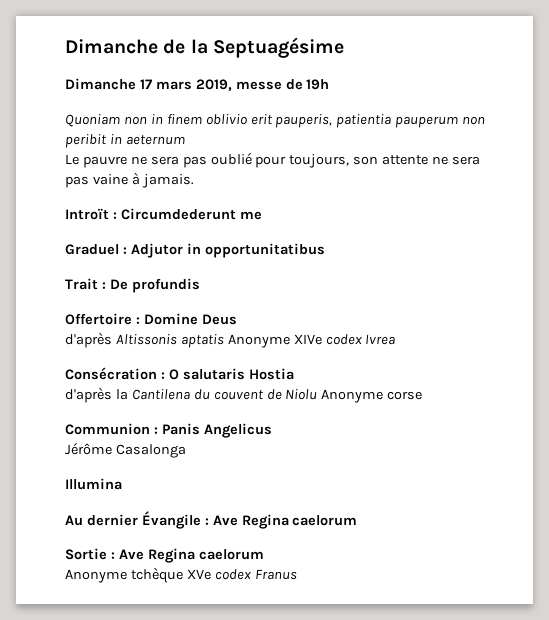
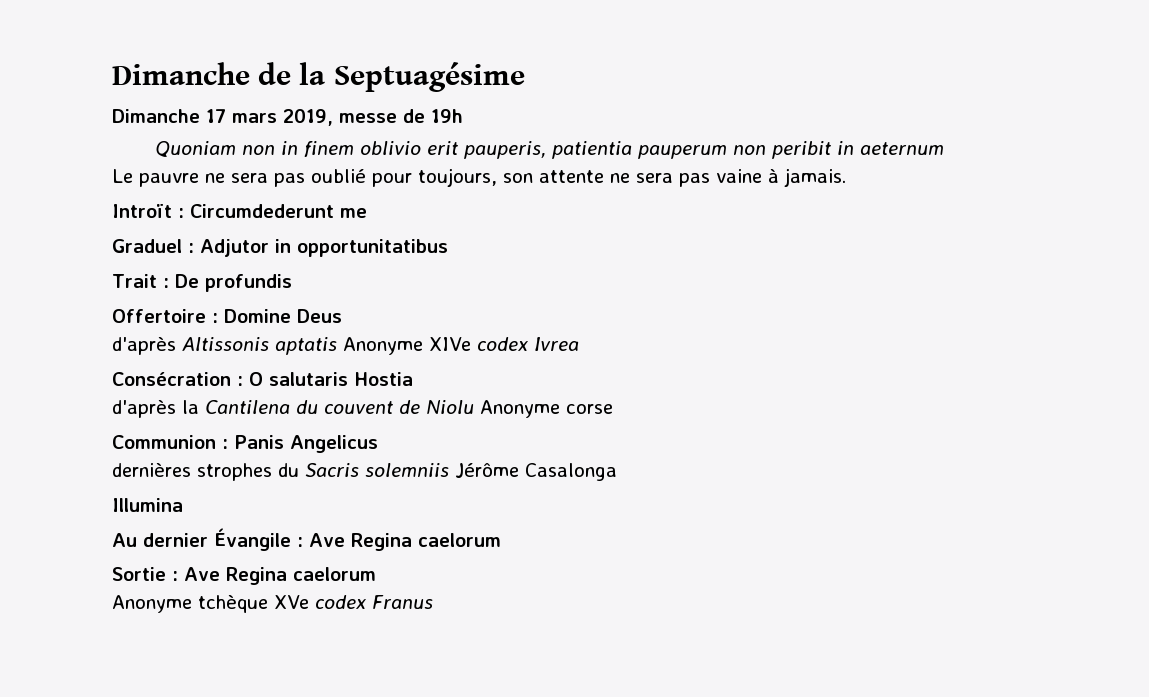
- Jérôme Casalonga
+ dernières strophes du Sacris solemniis Jérôme Casalonga

